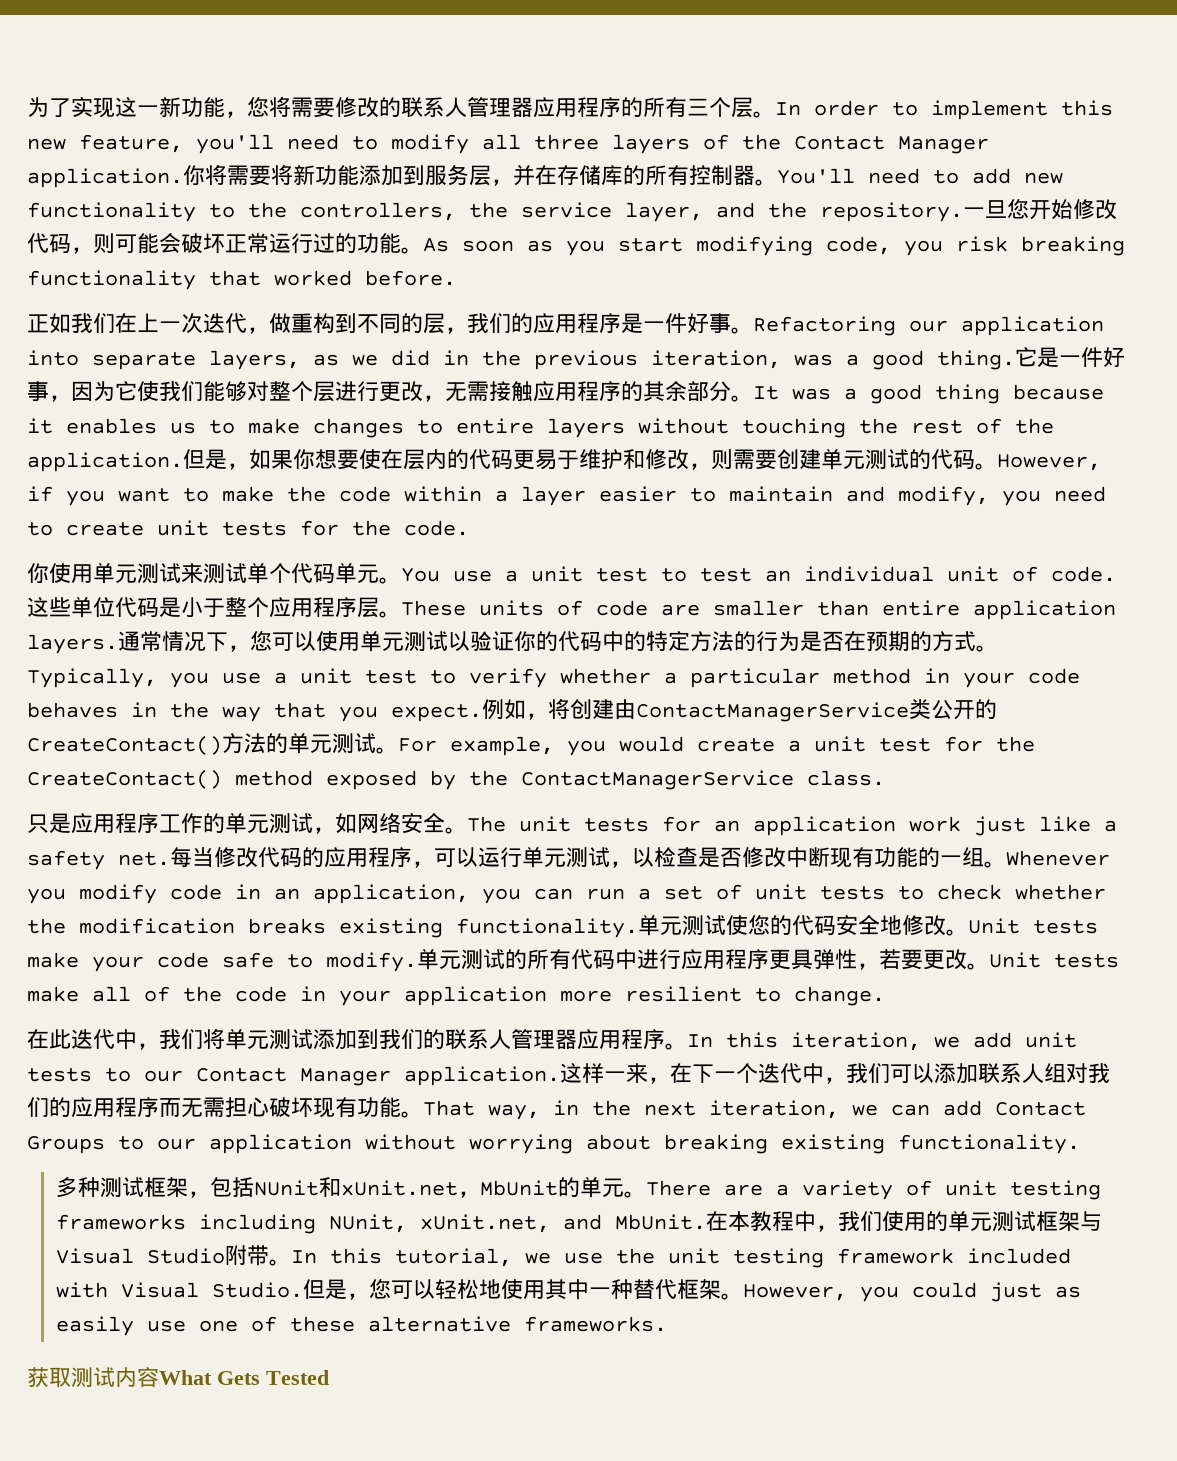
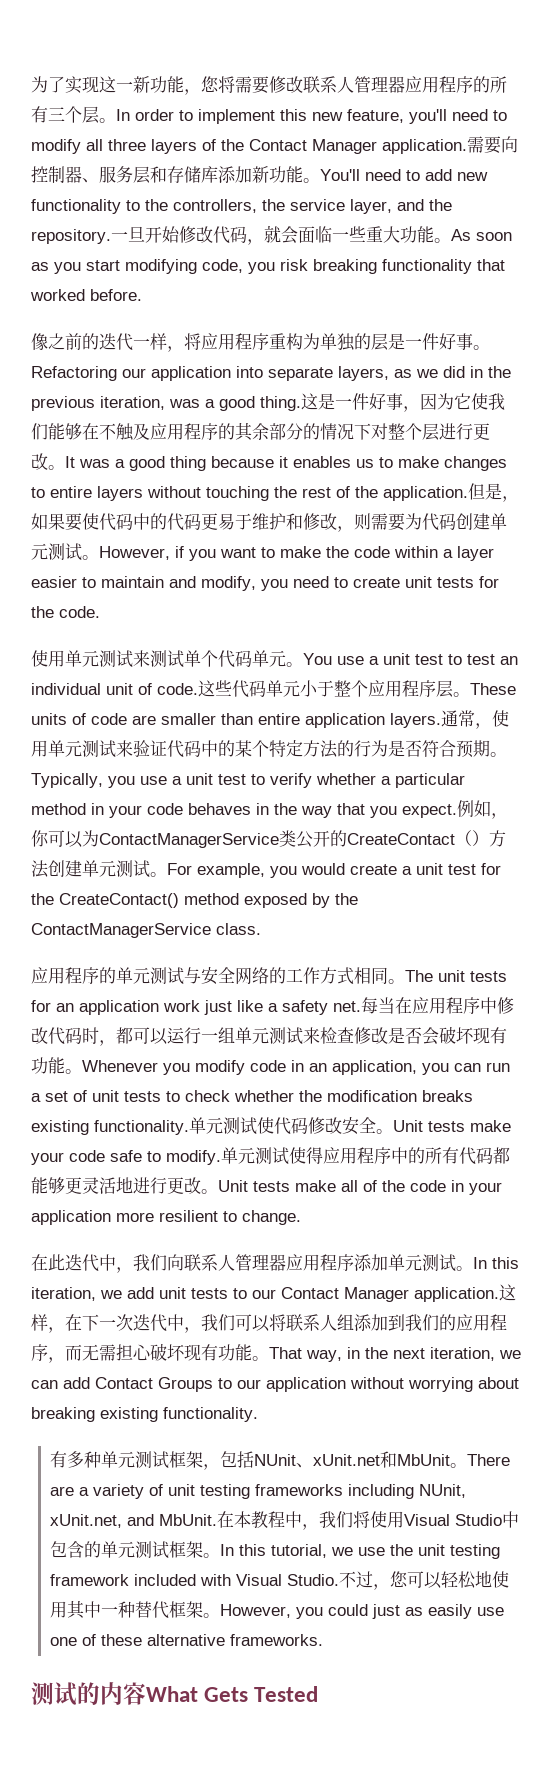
- 为了实现这一新功能，您将需要修改的联系人管理器应用程序的所有三个层。
+ 为了实现这一新功能，您将需要修改联系人管理器应用程序的所有三个层。
- 你将需要将新功能添加到服务层，并在存储库的所有控制器。
+ 需要向控制器、服务层和存储库添加新功能。
- 一旦您开始修改代码，则可能会破坏正常运行过的功能。
+ 一旦开始修改代码，就会面临一些重大功能。
- 正如我们在上一次迭代，做重构到不同的层，我们的应用程序是一件好事。
+ 像之前的迭代一样，将应用程序重构为单独的层是一件好事。
- 它是一件好事，因为它使我们能够对整个层进行更改，无需接触应用程序的其余部分。
+ 这是一件好事，因为它使我们能够在不触及应用程序的其余部分的情况下对整个层进行更改。
- 但是，如果你想要使在层内的代码更易于维护和修改，则需要创建单元测试的代码。
+ 但是，如果要使代码中的代码更易于维护和修改，则需要为代码创建单元测试。
- 你使用单元测试来测试单个代码单元。
+ 使用单元测试来测试单个代码单元。
- 这些单位代码是小于整个应用程序层。
+ 这些代码单元小于整个应用程序层。
- 通常情况下，您可以使用单元测试以验证你的代码中的特定方法的行为是否在预期的方式。
+ 通常，使用单元测试来验证代码中的某个特定方法的行为是否符合预期。
- 例如，将创建由ContactManagerService类公开的CreateContact()方法的单元测试。
+ 例如，你可以为ContactManagerService类公开的CreateContact（）方法创建单元测试。
- 只是应用程序工作的单元测试，如网络安全。
+ 应用程序的单元测试与安全网络的工作方式相同。
- 每当修改代码的应用程序，可以运行单元测试，以检查是否修改中断现有功能的一组。
+ 每当在应用程序中修改代码时，都可以运行一组单元测试来检查修改是否会破坏现有功能。
- 单元测试使您的代码安全地修改。
+ 单元测试使代码修改安全。
- 单元测试的所有代码中进行应用程序更具弹性，若要更改。
+ 单元测试使得应用程序中的所有代码都能够更灵活地进行更改。
- 在此迭代中，我们将单元测试添加到我们的联系人管理器应用程序。
+ 在此迭代中，我们向联系人管理器应用程序添加单元测试。
- 这样一来，在下一个迭代中，我们可以添加联系人组对我们的应用程序而无需担心破坏现有功能。
+ 这样，在下一次迭代中，我们可以将联系人组添加到我们的应用程序，而无需担心破坏现有功能。
- 多种测试框架，包括NUnit和xUnit.net，MbUnit的单元。
+ 有多种单元测试框架，包括NUnit、xUnit.net和MbUnit。
- 在本教程中，我们使用的单元测试框架与Visual Studio附带。
+ 在本教程中，我们将使用Visual Studio中包含的单元测试框架。
- 但是，您可以轻松地使用其中一种替代框架。
+ 不过，您可以轻松地使用其中一种替代框架。
- 获取测试内容What Gets Tested
+ 测试的内容What Gets Tested

